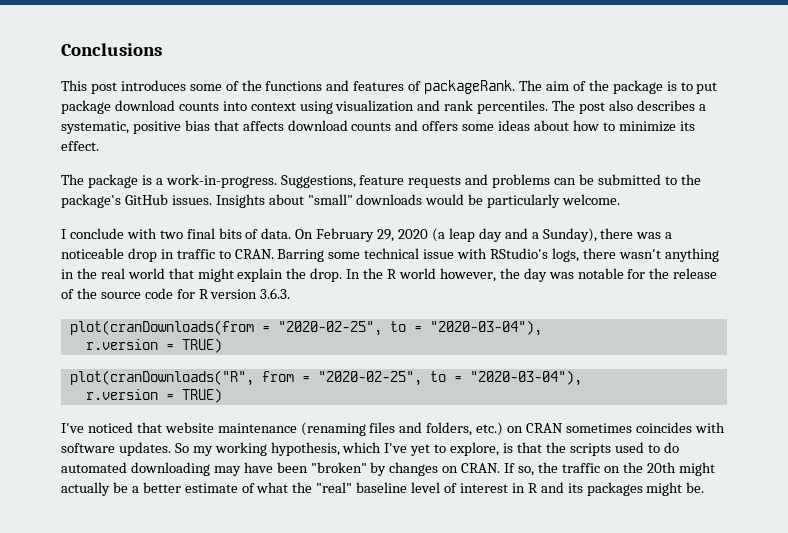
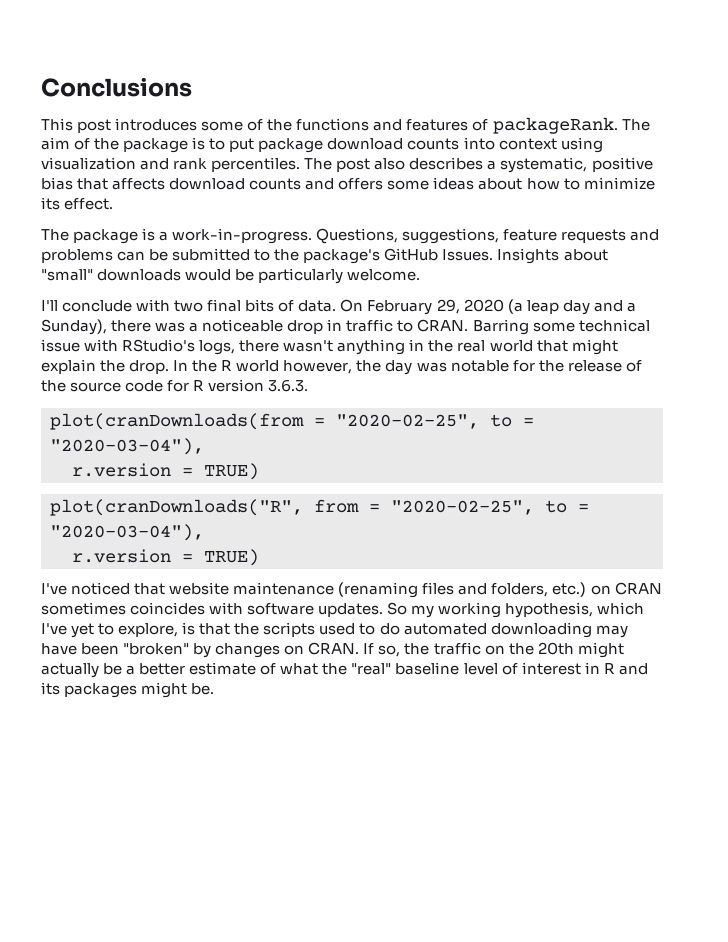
- Suggestions, feature requests and problems can be submitted to the package's GitHub issues.
+ Questions, suggestions, feature requests and problems can be submitted to the package's GitHub Issues.
- I conclude with two final bits of data.
+ I'll conclude with two final bits of data.

